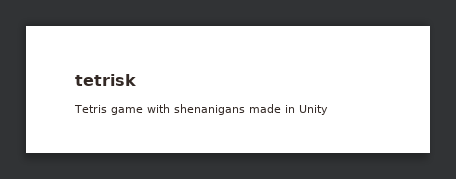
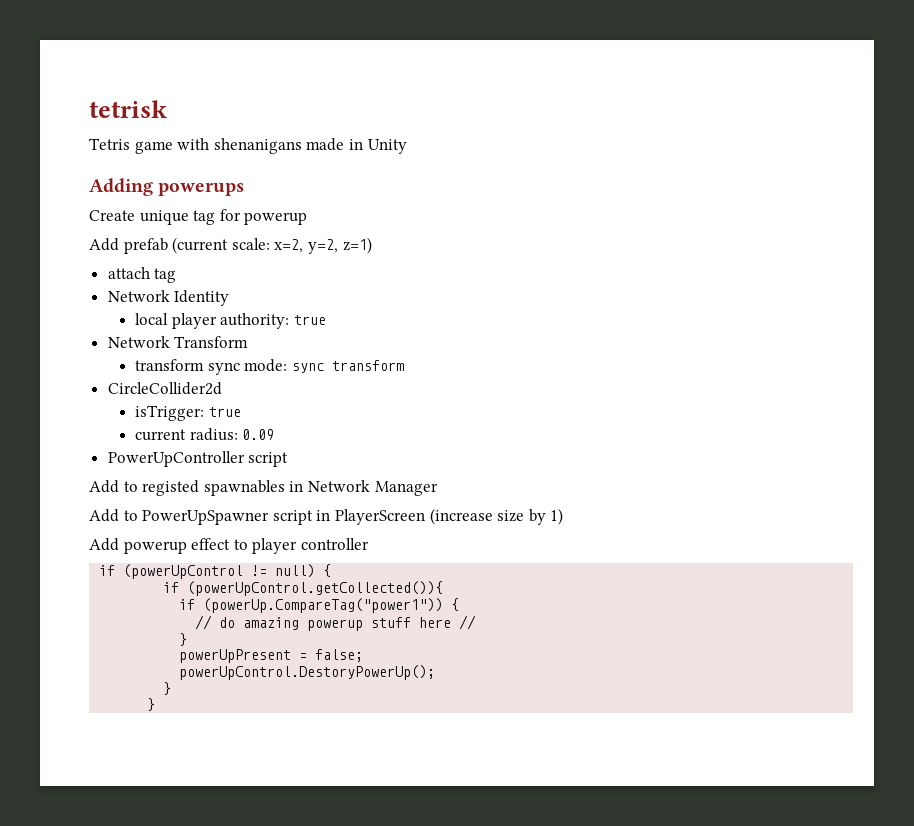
+ Adding powerups
+ Create unique tag for powerup
+ Add prefab (current scale: x=2, y=2, z=1)
+ attach tag
+ Network Identity
+ local player authority: true
+ Network Transform
+ transform sync mode: sync transform
+ CircleCollider2d
+ isTrigger: true
+ current radius: 0.09
+ PowerUpController script
+ Add to registed spawnables in Network Manager
+ Add to PowerUpSpawner script in PlayerScreen (increase size by 1)
+ Add powerup effect to player controller
+ if (powerUpControl != null) {
+ if (powerUpControl.getCollected()){
+ if (powerUp.CompareTag("power1")) {
+ // do amazing powerup stuff here //
+ }
+ powerUpPresent = false;
+ powerUpControl.DestoryPowerUp();
+ }
+ }

